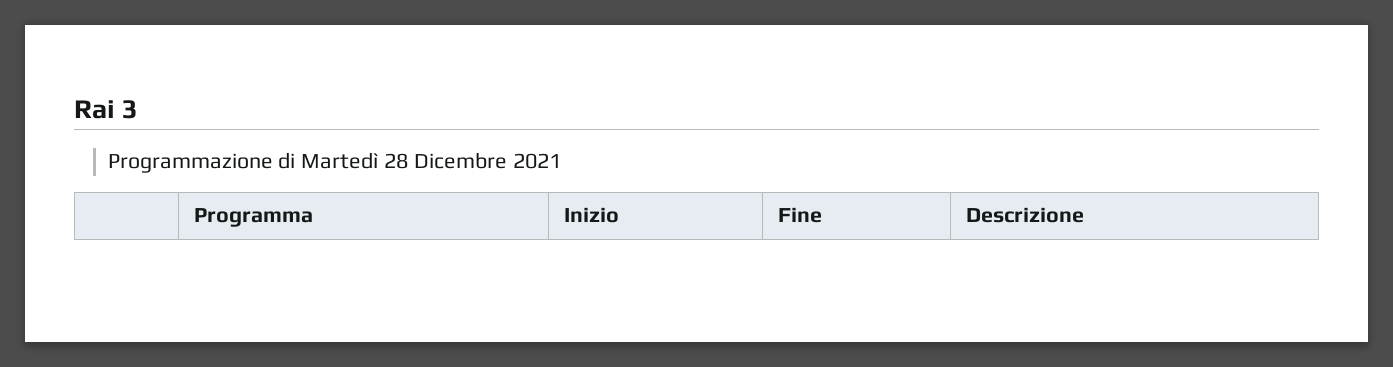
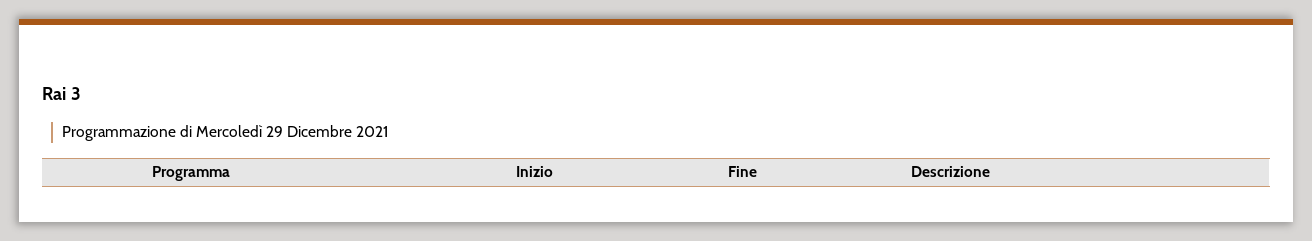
- Programmazione di Martedì 28 Dicembre 2021
+ Programmazione di Mercoledì 29 Dicembre 2021

